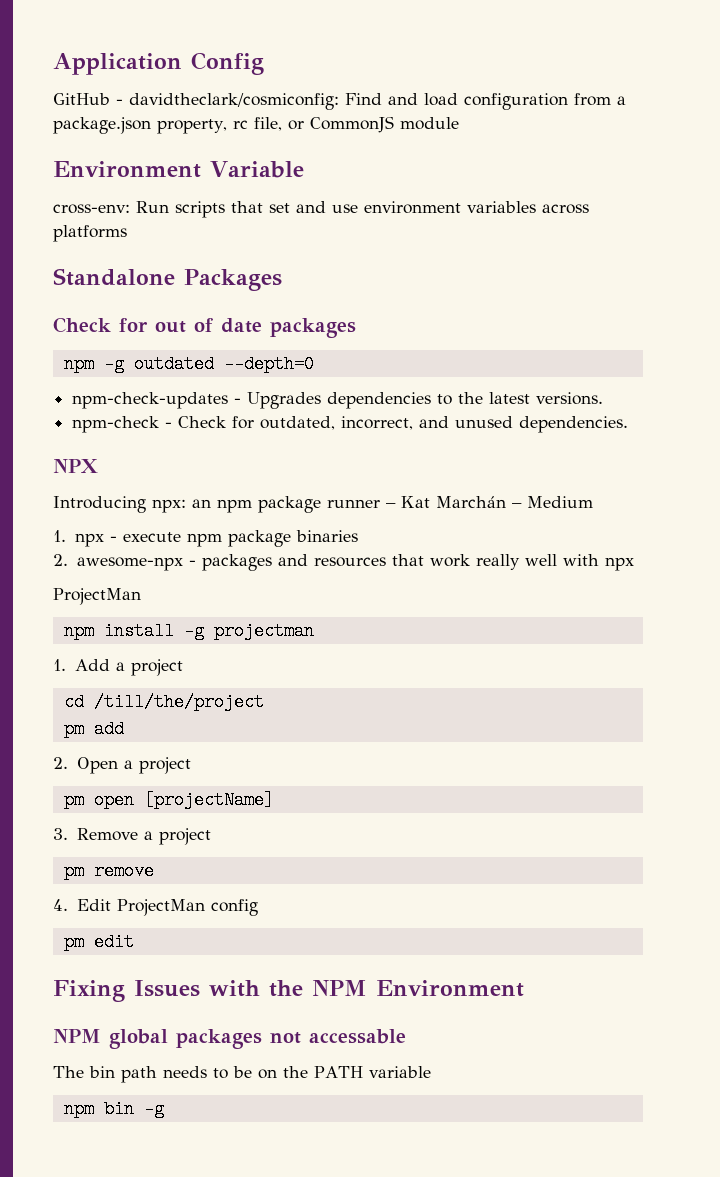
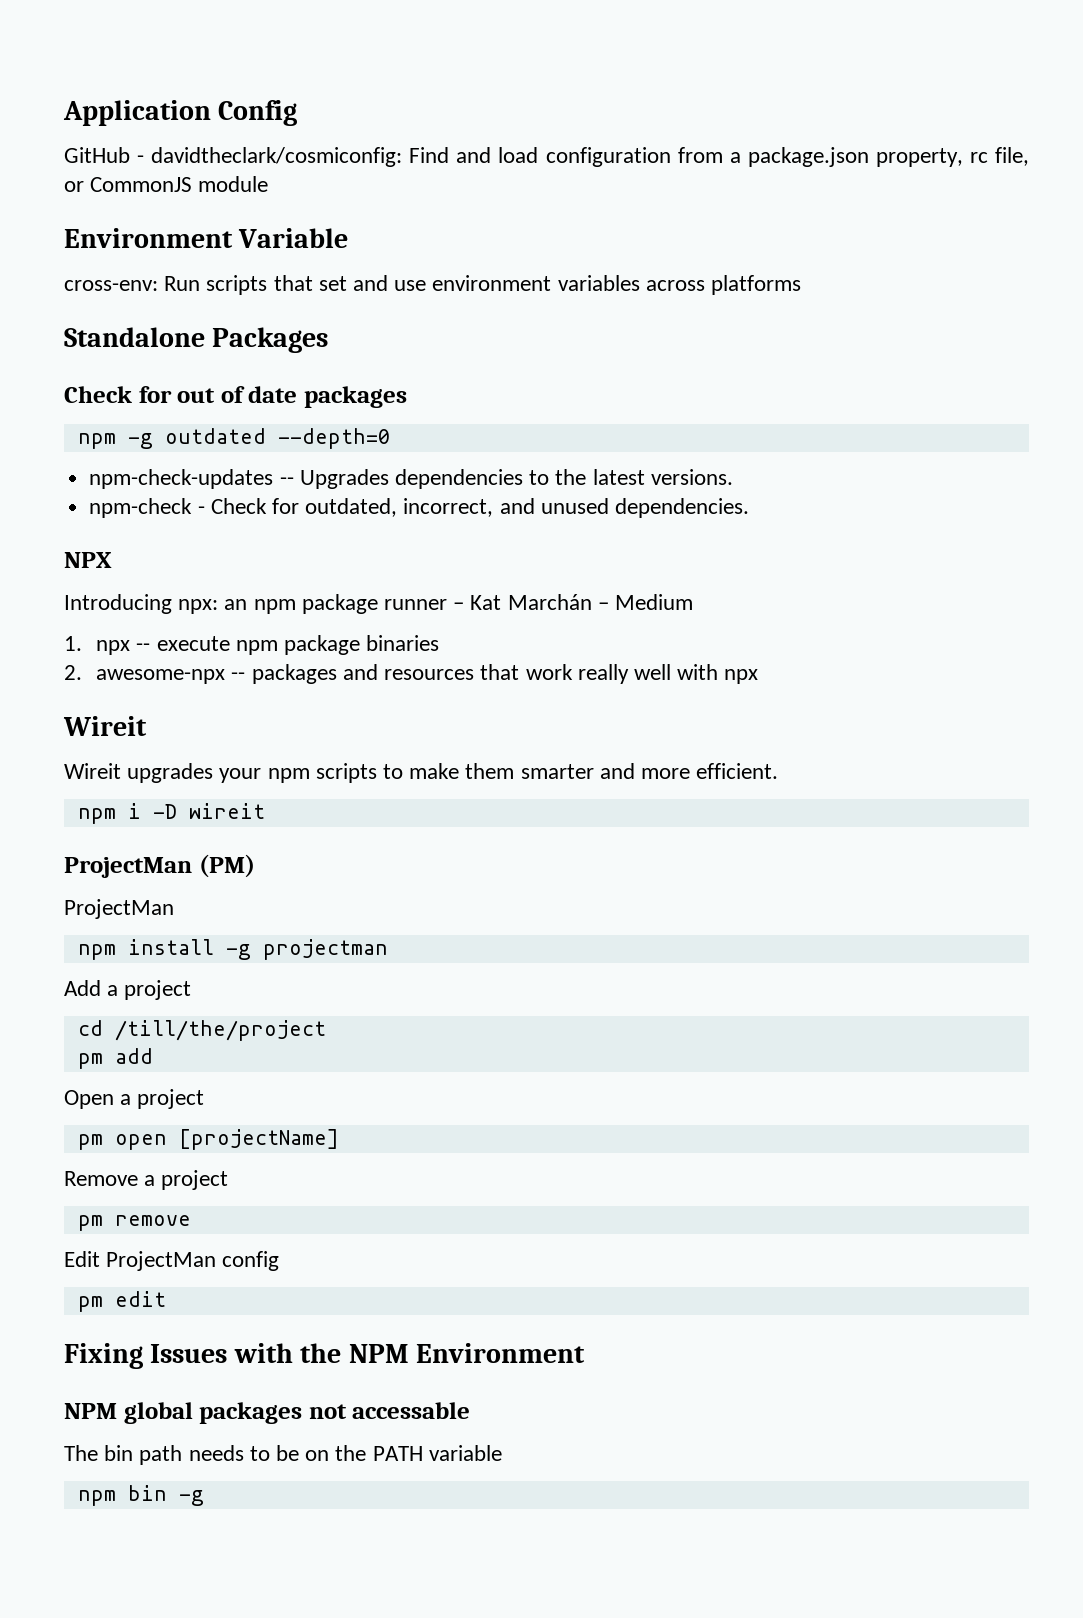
- npm-check-updates - Upgrades dependencies to the latest versions.
+ npm-check-updates -- Upgrades dependencies to the latest versions.
- 1. npx - execute npm package binaries
+ 1. npx -- execute npm package binaries
- 2. awesome-npx - packages and resources that work really well with npx
+ 2. awesome-npx -- packages and resources that work really well with npx
+ Wireit
+ Wireit upgrades your npm scripts to make them smarter and more efficient.
+ npm i -D wireit
+ ProjectMan (PM)
- 1. Add a project
+ Add a project
- 2. Open a project
+ Open a project
- 3. Remove a project
+ Remove a project
- 4. Edit ProjectMan config
+ Edit ProjectMan config

